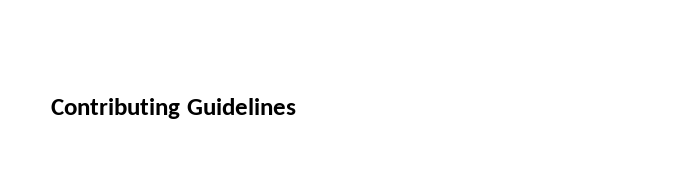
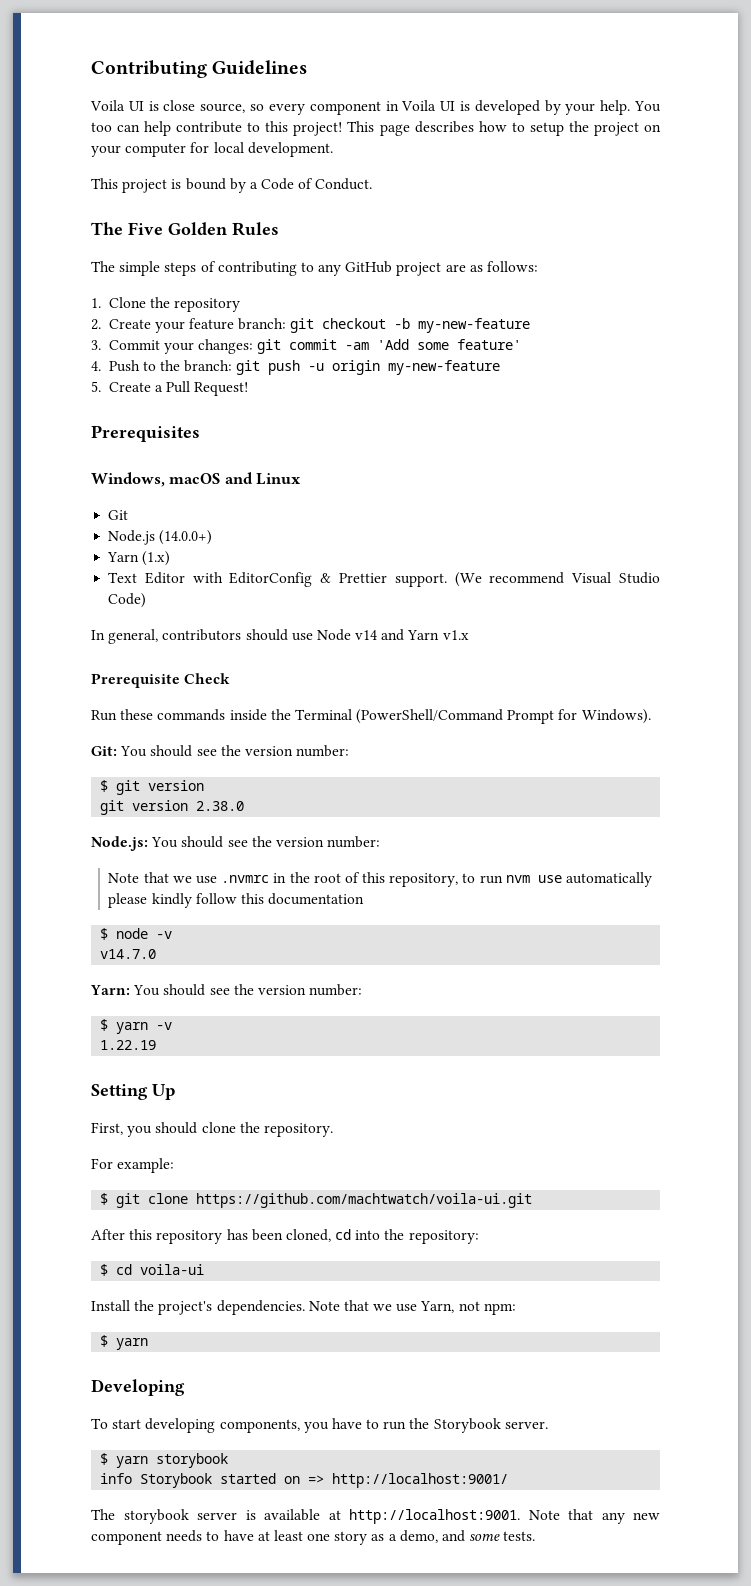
+ Voila UI is close source, so every component in Voila UI is developed by your help. You too can help contribute to this project! This page describes how to setup the project on your computer for local development.
+ This project is bound by a Code of Conduct.
+ The Five Golden Rules
+ The simple steps of contributing to any GitHub project are as follows:
+ 1. Clone the repository
+ 2. Create your feature branch: git checkout -b my-new-feature
+ 3. Commit your changes: git commit -am 'Add some feature'
+ 4. Push to the branch: git push -u origin my-new-feature
+ 5. Create a Pull Request!
+ Prerequisites
+ Windows, macOS and Linux
+ Git
+ Node.js (14.0.0+)
+ Yarn (1.x)
+ Text Editor with EditorConfig & Prettier support. (We recommend Visual Studio Code)
+ In general, contributors should use Node v14 and Yarn v1.x
+ Prerequisite Check
+ Run these commands inside the Terminal (PowerShell/Command Prompt for Windows).
+ Git: You should see the version number:
+ $ git version
+ git version 2.38.0
+ Node.js: You should see the version number:
+ Note that we use .nvmrc in the root of this repository, to run nvm use automatically please kindly follow this documentation
+ $ node -v
+ v14.7.0
+ Yarn: You should see the version number:
+ $ yarn -v
+ 1.22.19
+ Setting Up
+ First, you should clone the repository.
+ For example:
+ $ git clone https://github.com/machtwatch/voila-ui.git
+ After this repository has been cloned, cd into the repository:
+ $ cd voila-ui
+ Install the project's dependencies. Note that we use Yarn, not npm:
+ $ yarn
+ Developing
+ To start developing components, you have to run the Storybook server.
+ $ yarn storybook
+ info Storybook started on => http://localhost:9001/
+ The storybook server is available at http://localhost:9001. Note that any new component needs to have at least one story as a demo, and some tests.

